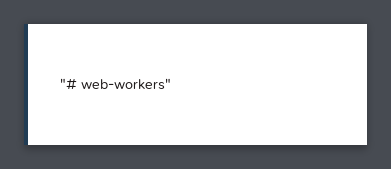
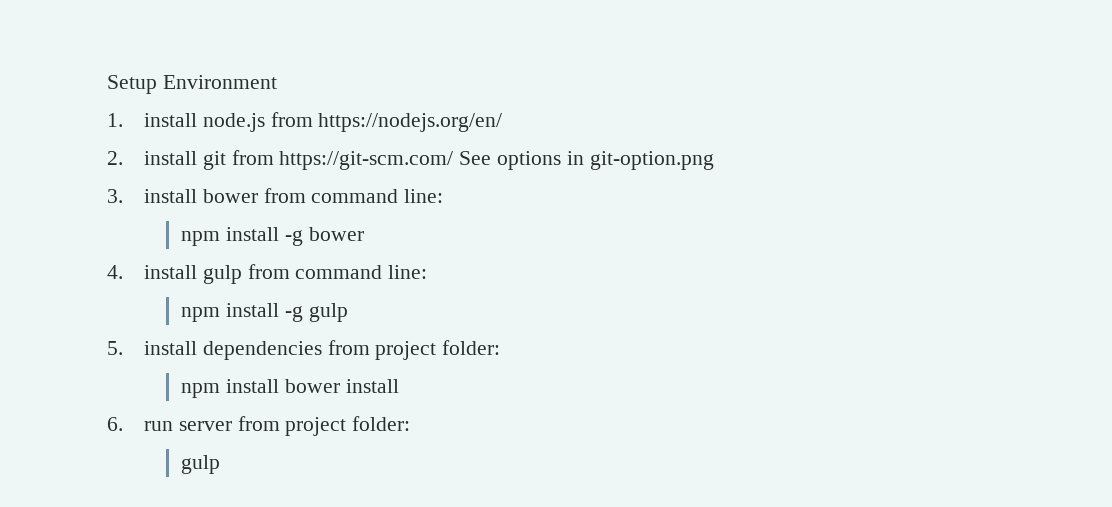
- "# web-workers"
+ Setup Environment
+ 1. install node.js from https://nodejs.org/en/
+ 2. install git from https://git-scm.com/ See options in git-option.png
+ 3. install bower from command line:
+ npm install -g bower
+ 4. install gulp from command line:
+ npm install -g gulp
+ 5. install dependencies from project folder:
+ npm install bower install
+ 6. run server from project folder:
+ gulp

